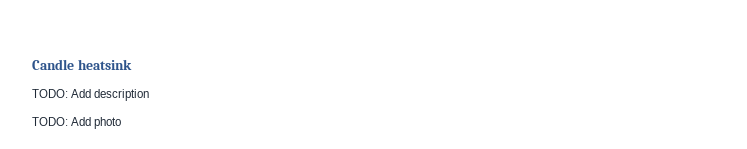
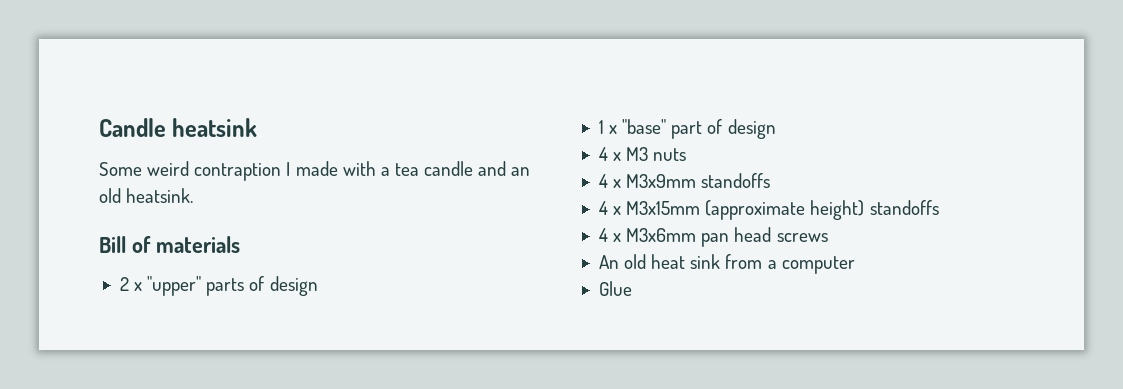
- TODO: Add description
- TODO: Add photo
+ Some weird contraption I made with a tea candle and an old heatsink.
+ Bill of materials
+ 2 x "upper" parts of design
+ 1 x "base" part of design
+ 4 x M3 nuts
+ 4 x M3x9mm standoffs
+ 4 x M3x15mm (approximate height) standoffs
+ 4 x M3x6mm pan head screws
+ An old heat sink from a computer
+ Glue

